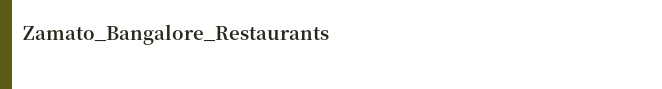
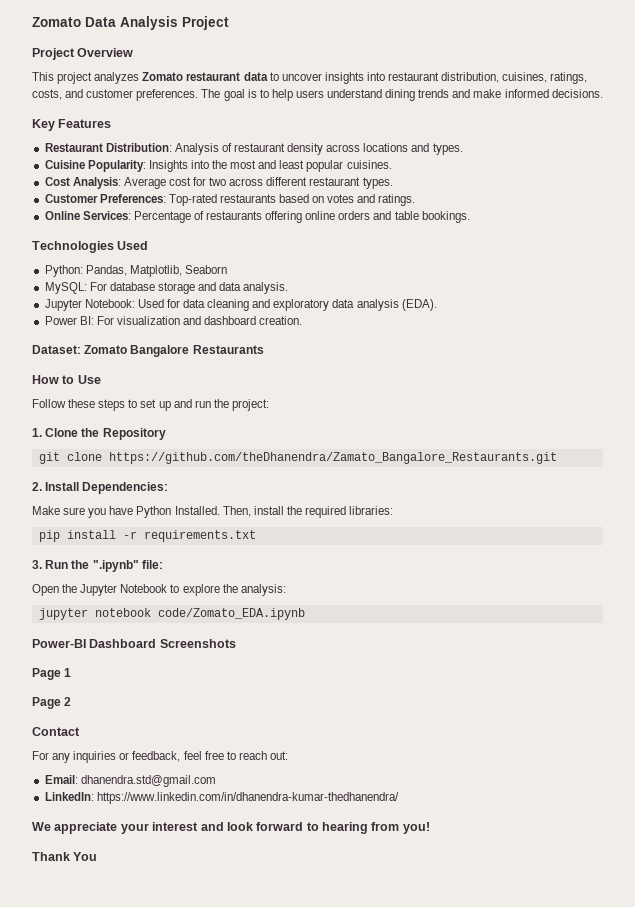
- Zamato_Bangalore_Restaurants
+ Zomato Data Analysis Project
+ Project Overview
+ This project analyzes Zomato restaurant data to uncover insights into restaurant distribution, cuisines, ratings, costs, and customer preferences. The goal is to help users understand dining trends and make informed decisions.
+ Key Features
+ Restaurant Distribution: Analysis of restaurant density across locations and types.
+ Cuisine Popularity: Insights into the most and least popular cuisines.
+ Cost Analysis: Average cost for two across different restaurant types.
+ Customer Preferences: Top-rated restaurants based on votes and ratings.
+ Online Services: Percentage of restaurants offering online orders and table bookings.
+ Technologies Used
+ Python: Pandas, Matplotlib, Seaborn
+ MySQL: For database storage and data analysis.
+ Jupyter Notebook: Used for data cleaning and exploratory data analysis (EDA).
+ Power BI: For visualization and dashboard creation.
+ Dataset: Zomato Bangalore Restaurants
+ How to Use
+ Follow these steps to set up and run the project:
+ 1. Clone the Repository
+ git clone https://github.com/theDhanendra/Zamato_Bangalore_Restaurants.git
+ 2. Install Dependencies:
+ Make sure you have Python Installed. Then, install the required libraries:
+ pip install -r requirements.txt
+ 3. Run the ".ipynb" file:
+ Open the Jupyter Notebook to explore the analysis:
+ jupyter notebook code/Zomato_EDA.ipynb
+ Power-BI Dashboard Screenshots
+ Page 1
+ Page 2
+ Contact
+ For any inquiries or feedback, feel free to reach out:
+ Email: dhanendra.std@gmail.com
+ LinkedIn: https://www.linkedin.com/in/dhanendra-kumar-thedhanendra/
+ We appreciate your interest and look forward to hearing from you!
+ Thank You

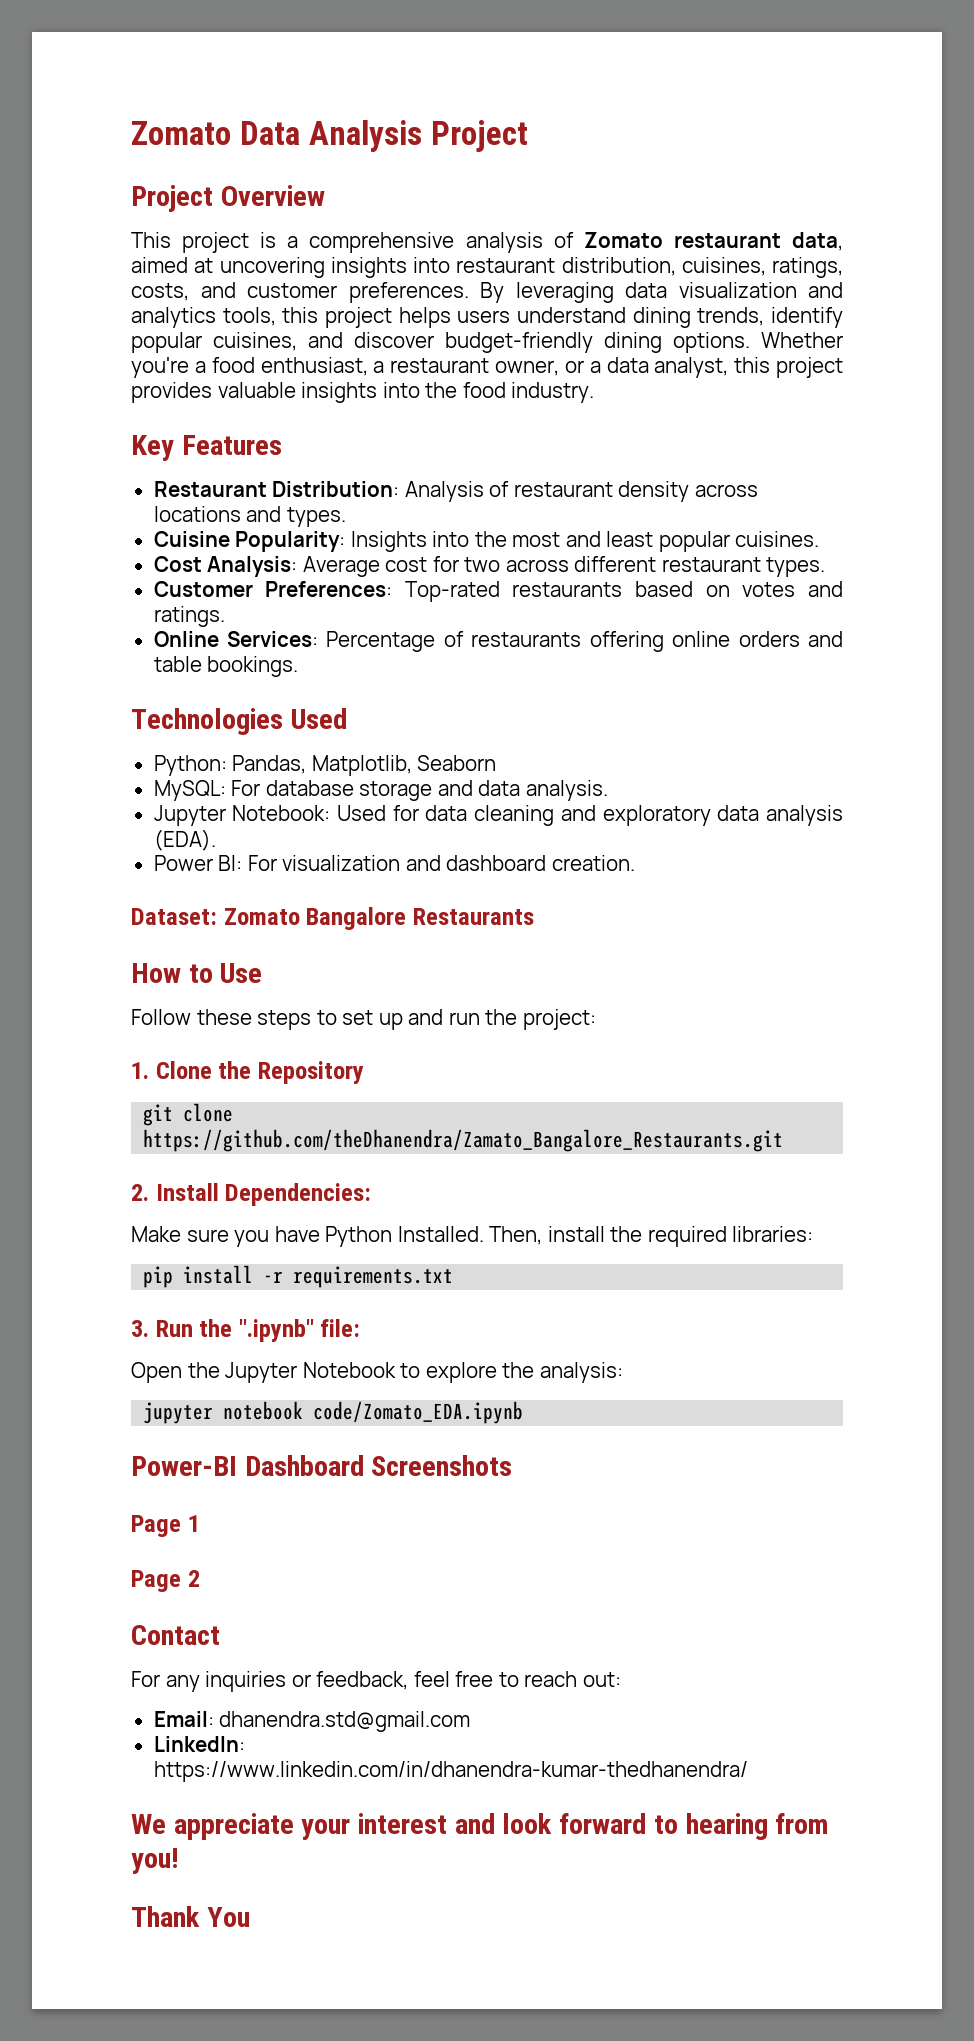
- This project analyzes Zomato restaurant data to uncover insights into restaurant distribution, cuisines, ratings, costs, and customer preferences.
+ This project is a comprehensive analysis of Zomato restaurant data, aimed at uncovering insights into restaurant distribution, cuisines, ratings, costs, and customer preferences.
- The goal is to help users understand dining trends and make informed decisions.
+ By leveraging data visualization and analytics tools, this project helps users understand dining trends, identify popular cuisines, and discover budget-friendly dining options. Whether you're a food enthusiast, a restaurant owner, or a data analyst, this project provides valuable insights into the food industry.

